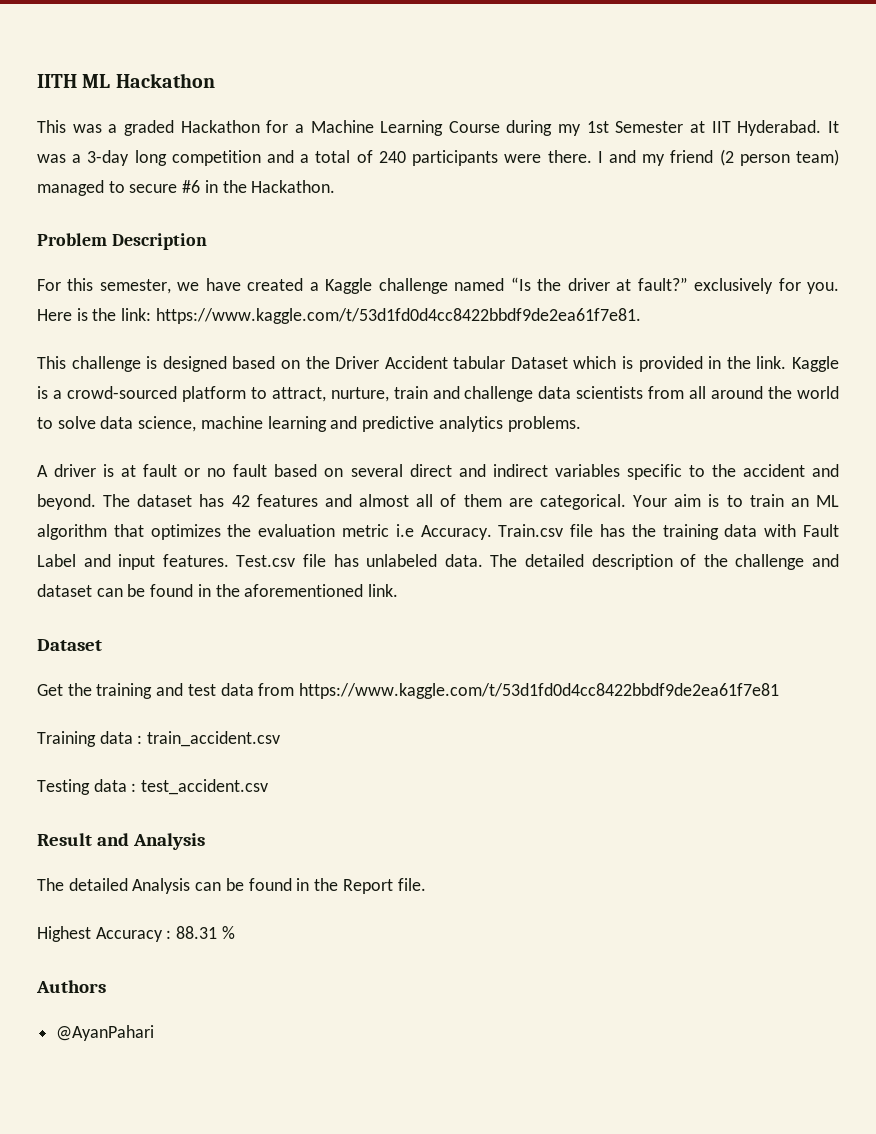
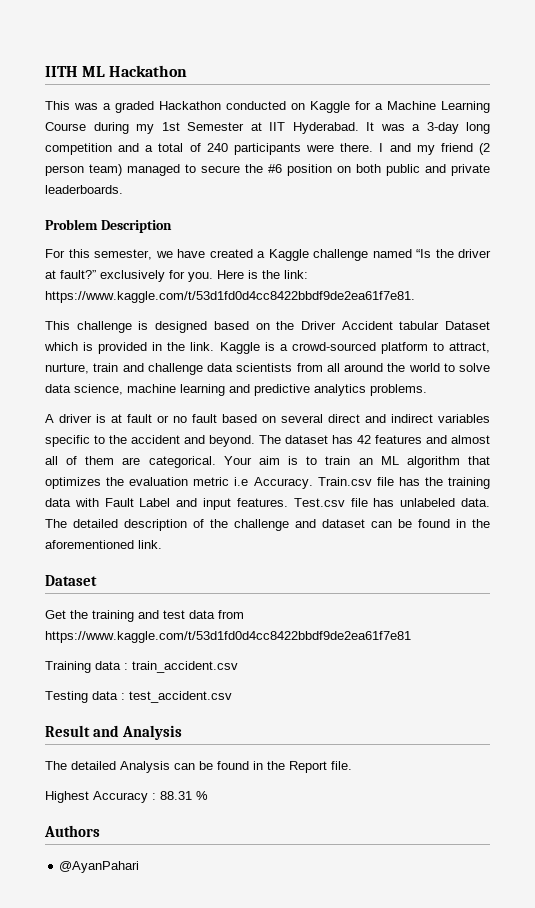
- This was a graded Hackathon for a Machine Learning Course during my 1st Semester at IIT Hyderabad.
+ This was a graded Hackathon conducted on Kaggle for a Machine Learning Course during my 1st Semester at IIT Hyderabad.
- I and my friend (2 person team) managed to secure #6 in the Hackathon.
+ I and my friend (2 person team) managed to secure the #6 position on both public and private leaderboards.

